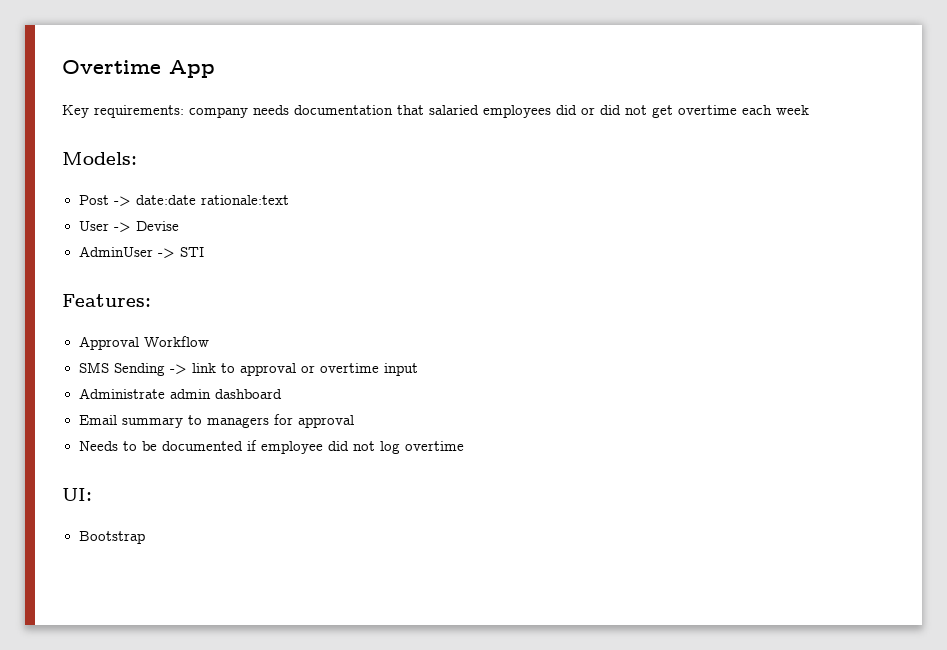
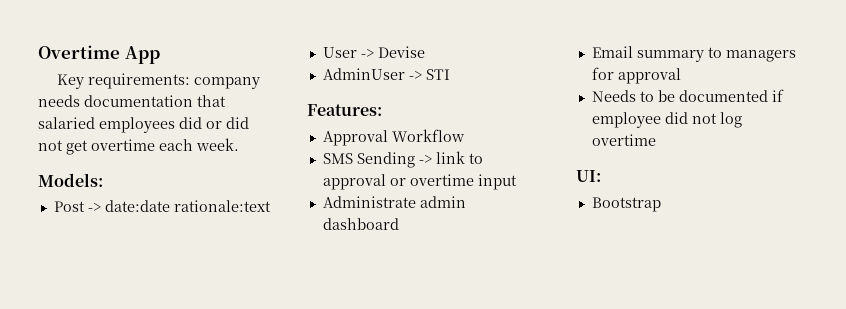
- Key requirements: company needs documentation that salaried employees did or did not get overtime each week
+ Key requirements: company needs documentation that salaried employees did or did not get overtime each week.

